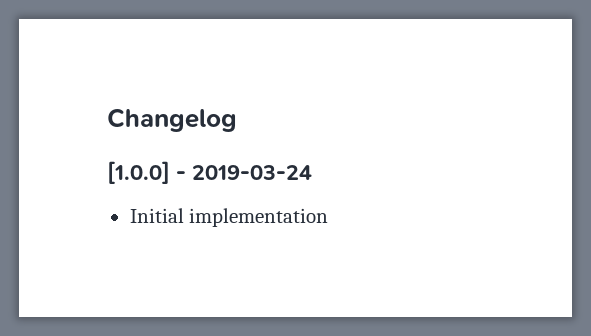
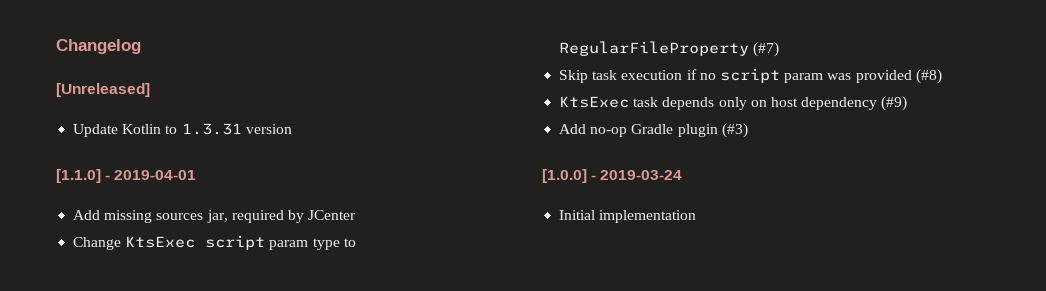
+ [Unreleased]
+ Update Kotlin to 1.3.31 version
+ [1.1.0] - 2019-04-01
+ Add missing sources jar, required by JCenter
+ Change KtsExec script param type to RegularFileProperty (#7)
+ Skip task execution if no script param was provided (#8)
+ KtsExec task depends only on host dependency (#9)
+ Add no-op Gradle plugin (#3)

